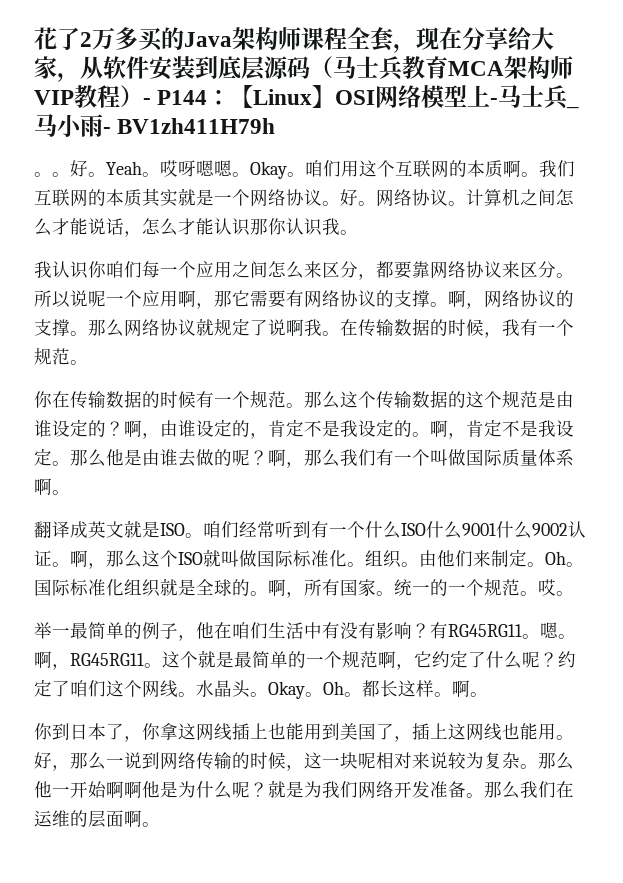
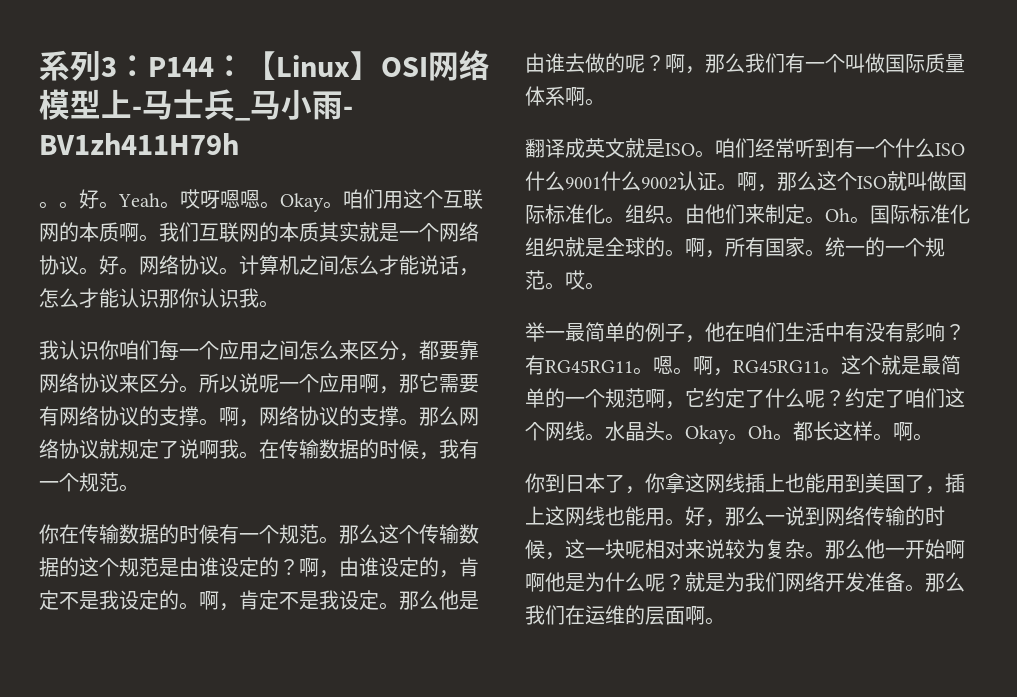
- 花了2万多买的Java架构师课程全套，现在分享给大家，从软件安装到底层源码（马士兵教育MCA架构师VIP教程）- P144：【Linux】OSI网络模型上-马士兵_马小雨- BV1zh411H79h
+ 系列3：P144：【Linux】OSI网络模型上-马士兵_马小雨- BV1zh411H79h

